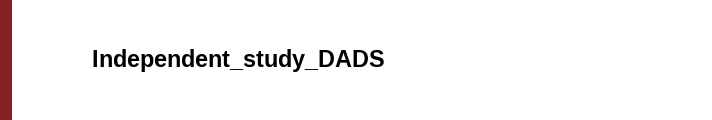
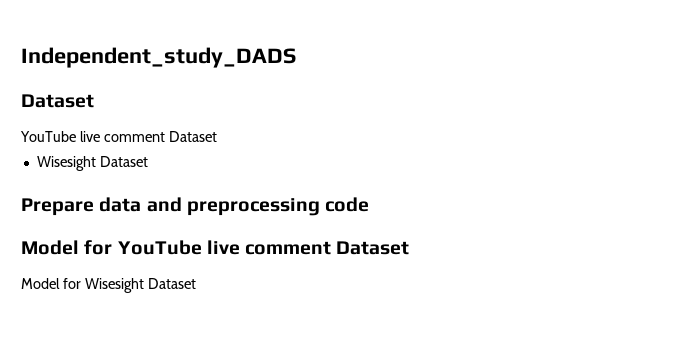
  Independent_study_DADS
+ Dataset
+ YouTube live comment Dataset
+ Wisesight Dataset
+ Prepare data and preprocessing code
+ Model for YouTube live comment Dataset
+ Model for Wisesight Dataset

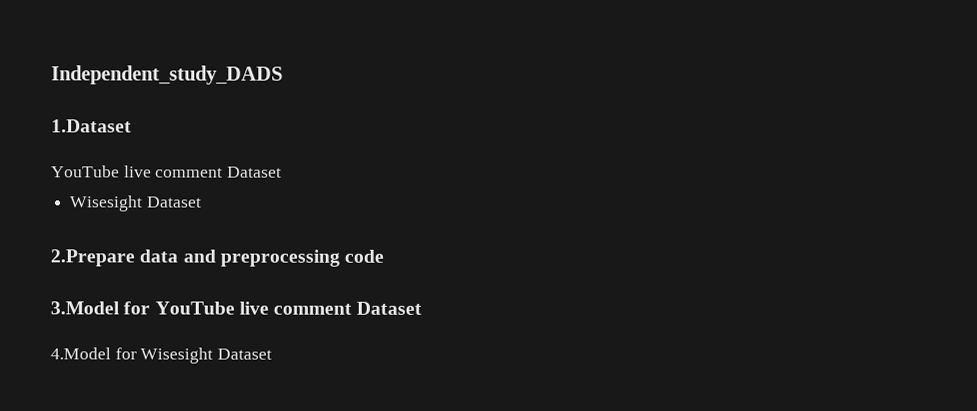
  Independent_study_DADS
- Dataset
+ 1.Dataset
- Prepare data and preprocessing code
+ 2.Prepare data and preprocessing code
- Model for YouTube live comment Dataset
+ 3.Model for YouTube live comment Dataset
- Model for Wisesight Dataset
+ 4.Model for Wisesight Dataset

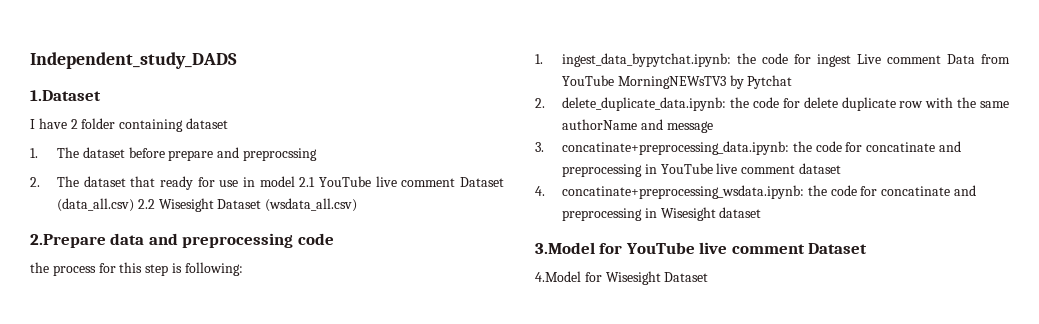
  1.Dataset
- YouTube live comment Dataset
- Wisesight Dataset
+ I have 2 folder containing dataset
+ 1. The dataset before prepare and preprocssing
+ 2. The dataset that ready for use in model 2.1 YouTube live comment Dataset (data_all.csv) 2.2 Wisesight Dataset (wsdata_all.csv)
+ the process for this step is following:
+ 1. ingest_data_bypytchat.ipynb: the code for ingest Live comment Data from YouTube MorningNEWsTV3 by Pytchat
+ 2. delete_duplicate_data.ipynb: the code for delete duplicate row with the same authorName and message
+ 3. concatinate+preprocessing_data.ipynb: the code for concatinate and preprocessing in YouTube live comment dataset
+ 4. concatinate+preprocessing_wsdata.ipynb: the code for concatinate and preprocessing in Wisesight dataset

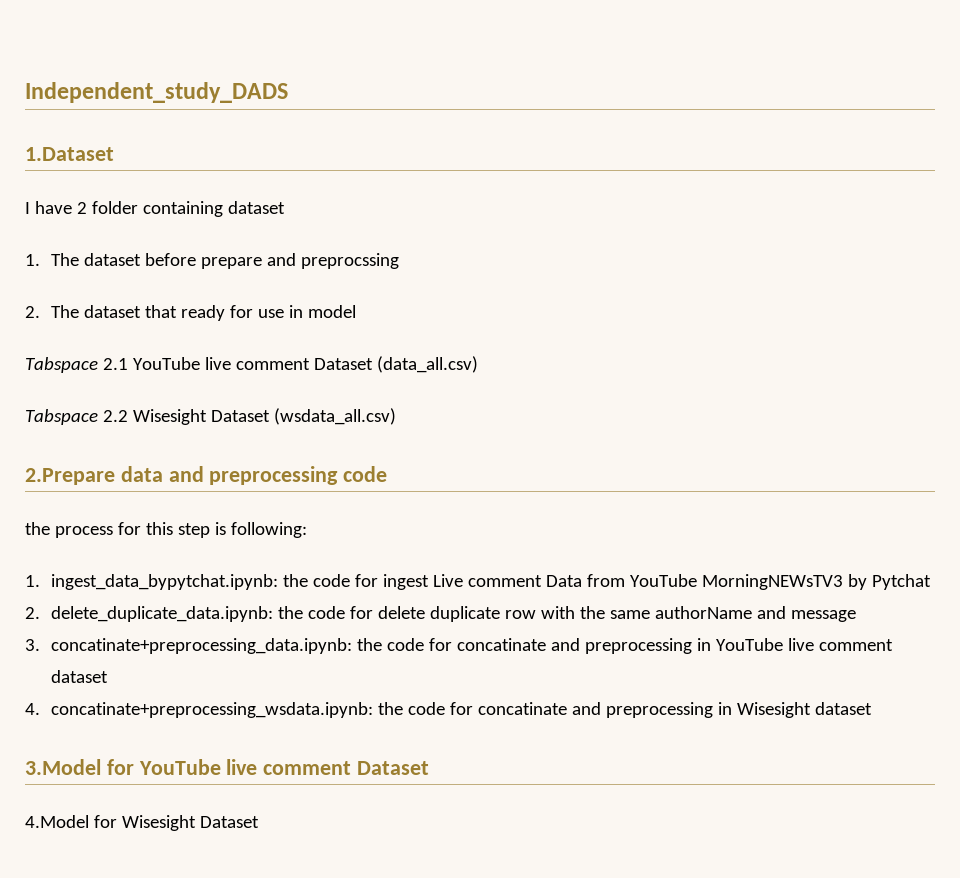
- 2. The dataset that ready for use in model 2.1 YouTube live comment Dataset (data_all.csv) 2.2 Wisesight Dataset (wsdata_all.csv)
+ 2. The dataset that ready for use in model
+ Tabspace 2.1 YouTube live comment Dataset (data_all.csv)
+ Tabspace 2.2 Wisesight Dataset (wsdata_all.csv)

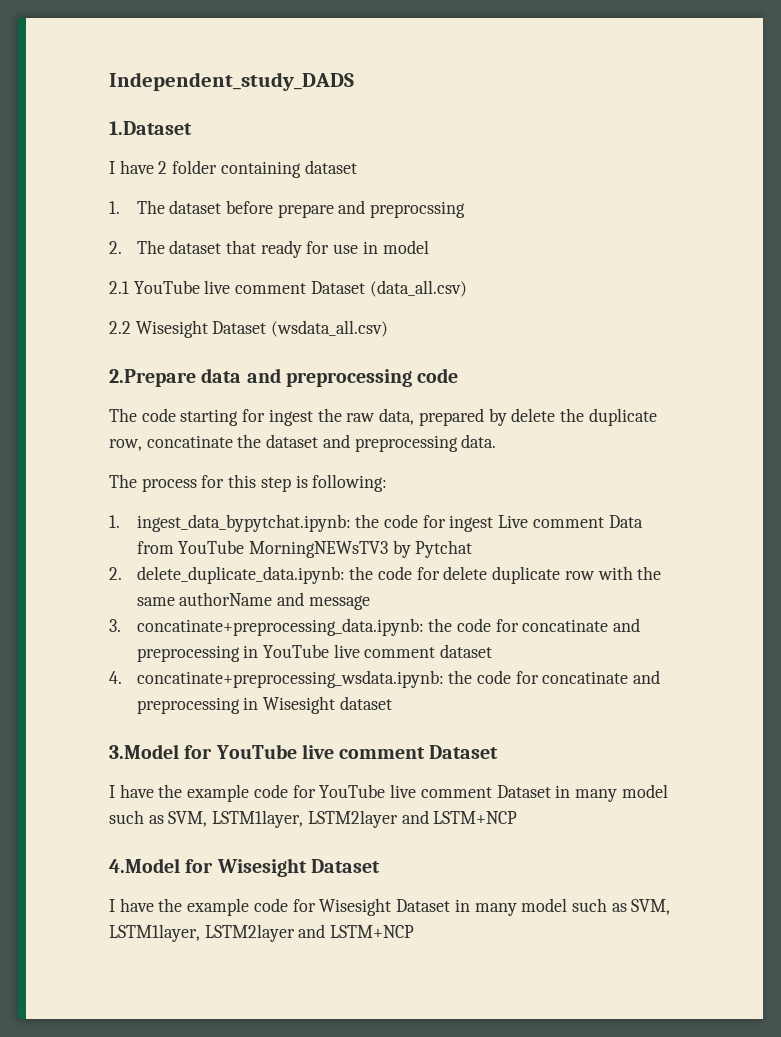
- Tabspace 2.1 YouTube live comment Dataset (data_all.csv)
+ 2.1 YouTube live comment Dataset (data_all.csv)
- Tabspace 2.2 Wisesight Dataset (wsdata_all.csv)
+ 2.2 Wisesight Dataset (wsdata_all.csv)
- the process for this step is following:
+ The code starting for ingest the raw data, prepared by delete the duplicate row, concatinate the dataset and preprocessing data.
+ The process for this step is following:
+ I have the example code for YouTube live comment Dataset in many model such as SVM, LSTM1layer, LSTM2layer and LSTM+NCP
  4.Model for Wisesight Dataset
+ I have the example code for Wisesight Dataset in many model such as SVM, LSTM1layer, LSTM2layer and LSTM+NCP

